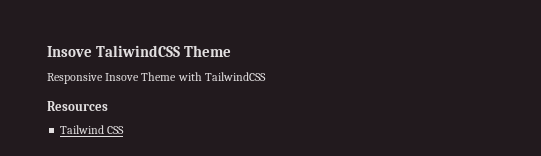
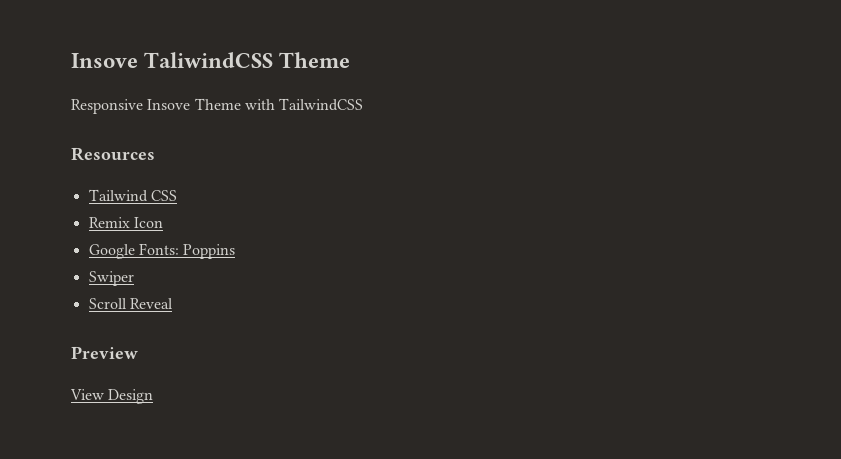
+ Remix Icon
+ Google Fonts: Poppins
+ Swiper
+ Scroll Reveal
+ Preview
+ View Design

